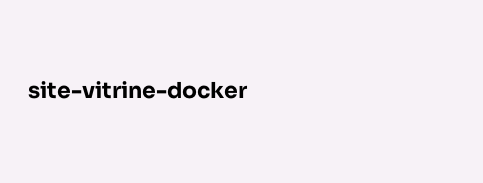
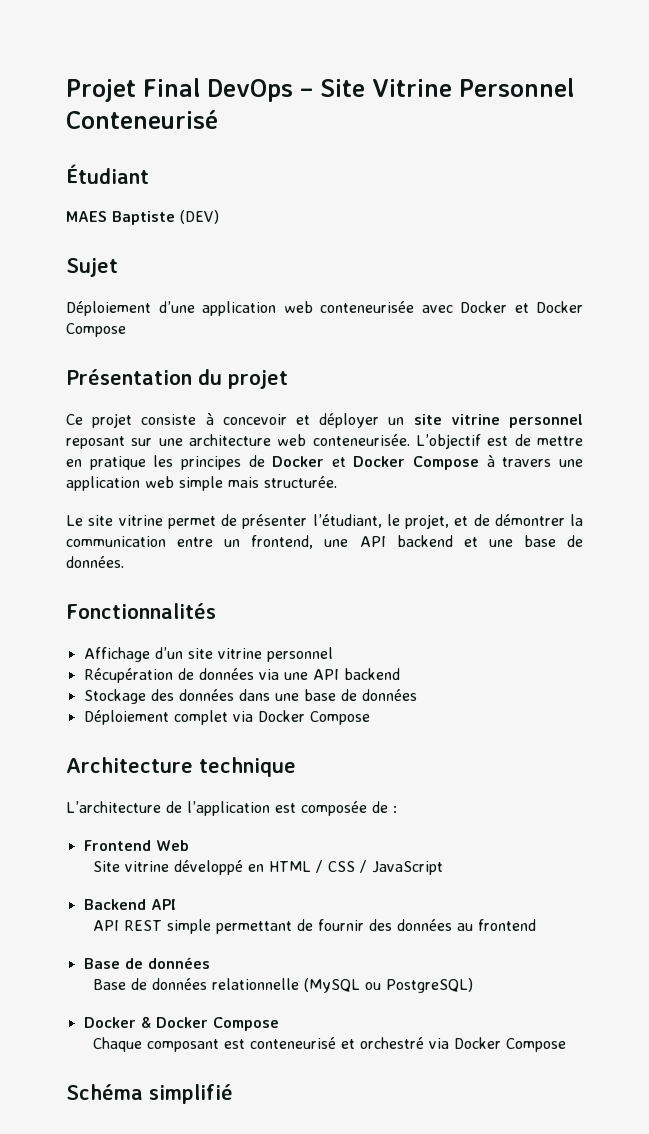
- site-vitrine-docker
+ Projet Final DevOps – Site Vitrine Personnel Conteneurisé
+ Étudiant
+ MAES Baptiste (DEV)
+ Sujet
+ Déploiement d’une application web conteneurisée avec Docker et Docker Compose
+ Présentation du projet
+ Ce projet consiste à concevoir et déployer un site vitrine personnel reposant sur une architecture web conteneurisée. L’objectif est de mettre en pratique les principes de Docker et Docker Compose à travers une application web simple mais structurée.
+ Le site vitrine permet de présenter l’étudiant, le projet, et de démontrer la communication entre un frontend, une API backend et une base de données.
+ Fonctionnalités
+ Affichage d’un site vitrine personnel
+ Récupération de données via une API backend
+ Stockage des données dans une base de données
+ Déploiement complet via Docker Compose
+ Architecture technique
+ L’architecture de l’application est composée de :
+ Frontend Web
+ Site vitrine développé en HTML / CSS / JavaScript
+ Backend API
+ API REST simple permettant de fournir des données au frontend
+ Base de données
+ Base de données relationnelle (MySQL ou PostgreSQL)
+ Docker & Docker Compose
+ Chaque composant est conteneurisé et orchestré via Docker Compose
+ Schéma simplifié

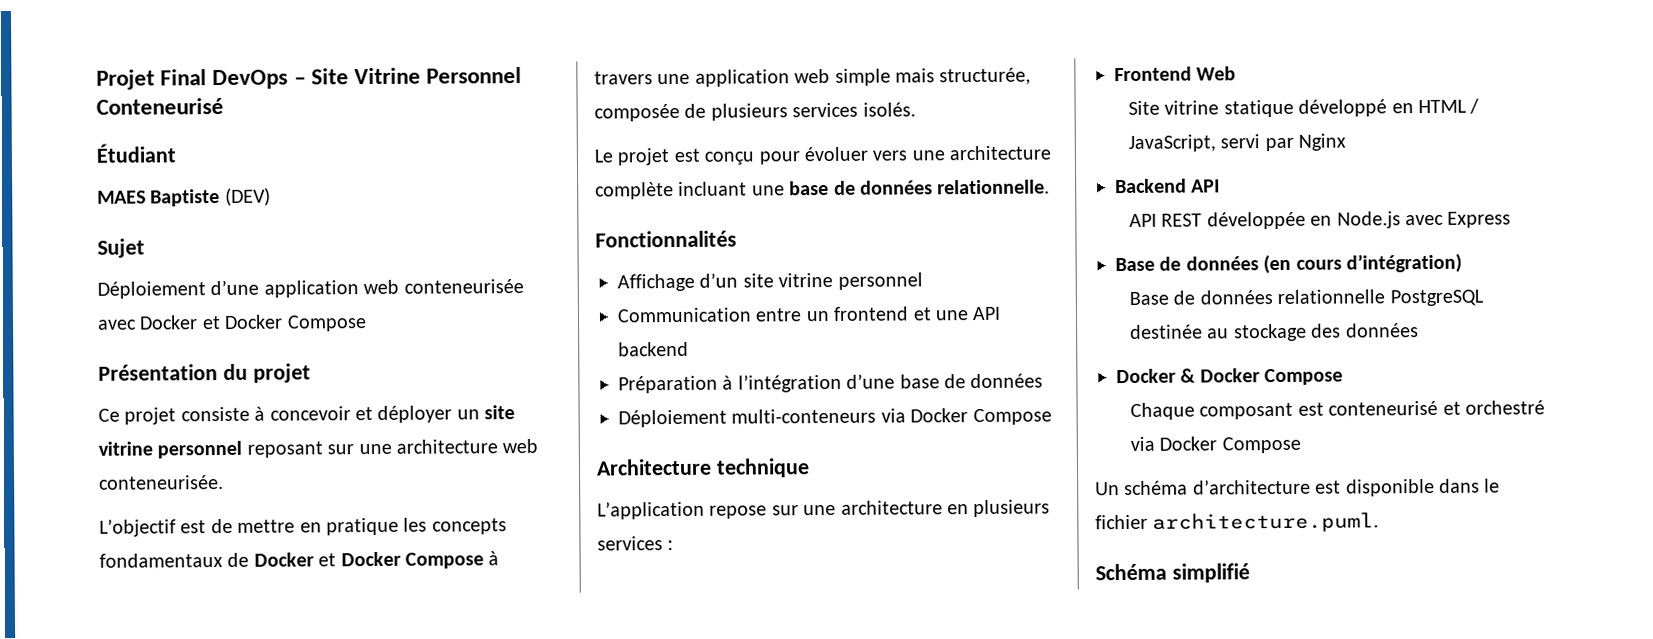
- Ce projet consiste à concevoir et déployer un site vitrine personnel reposant sur une architecture web conteneurisée. L’objectif est de mettre en pratique les principes de Docker et Docker Compose à travers une application web simple mais structurée.
- Le site vitrine permet de présenter l’étudiant, le projet, et de démontrer la communication entre un frontend, une API backend et une base de données.
+ Ce projet consiste à concevoir et déployer un site vitrine personnel reposant sur une architecture web conteneurisée.
+ L’objectif est de mettre en pratique les concepts fondamentaux de Docker et Docker Compose à travers une application web simple mais structurée, composée de plusieurs services isolés.
+ Le projet est conçu pour évoluer vers une architecture complète incluant une base de données relationnelle.
- Récupération de données via une API backend
- Stockage des données dans une base de données
+ Communication entre un frontend et une API backend
+ Préparation à l’intégration d’une base de données
- Déploiement complet via Docker Compose
+ Déploiement multi-conteneurs via Docker Compose
- L’architecture de l’application est composée de :
+ L’application repose sur une architecture en plusieurs services :
- Site vitrine développé en HTML / CSS / JavaScript
+ Site vitrine statique développé en HTML / JavaScript, servi par Nginx
- API REST simple permettant de fournir des données au frontend
- Base de données
+ API REST développée en Node.js avec Express
+ Base de données (en cours d’intégration)
- Base de données relationnelle (MySQL ou PostgreSQL)
+ Base de données relationnelle PostgreSQL destinée au stockage des données
+ Un schéma d’architecture est disponible dans le fichier architecture.puml.

